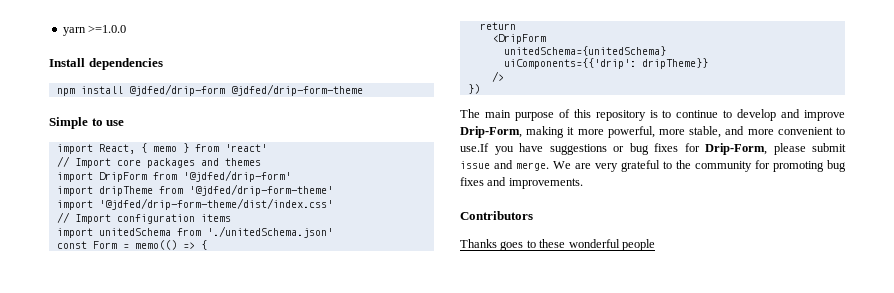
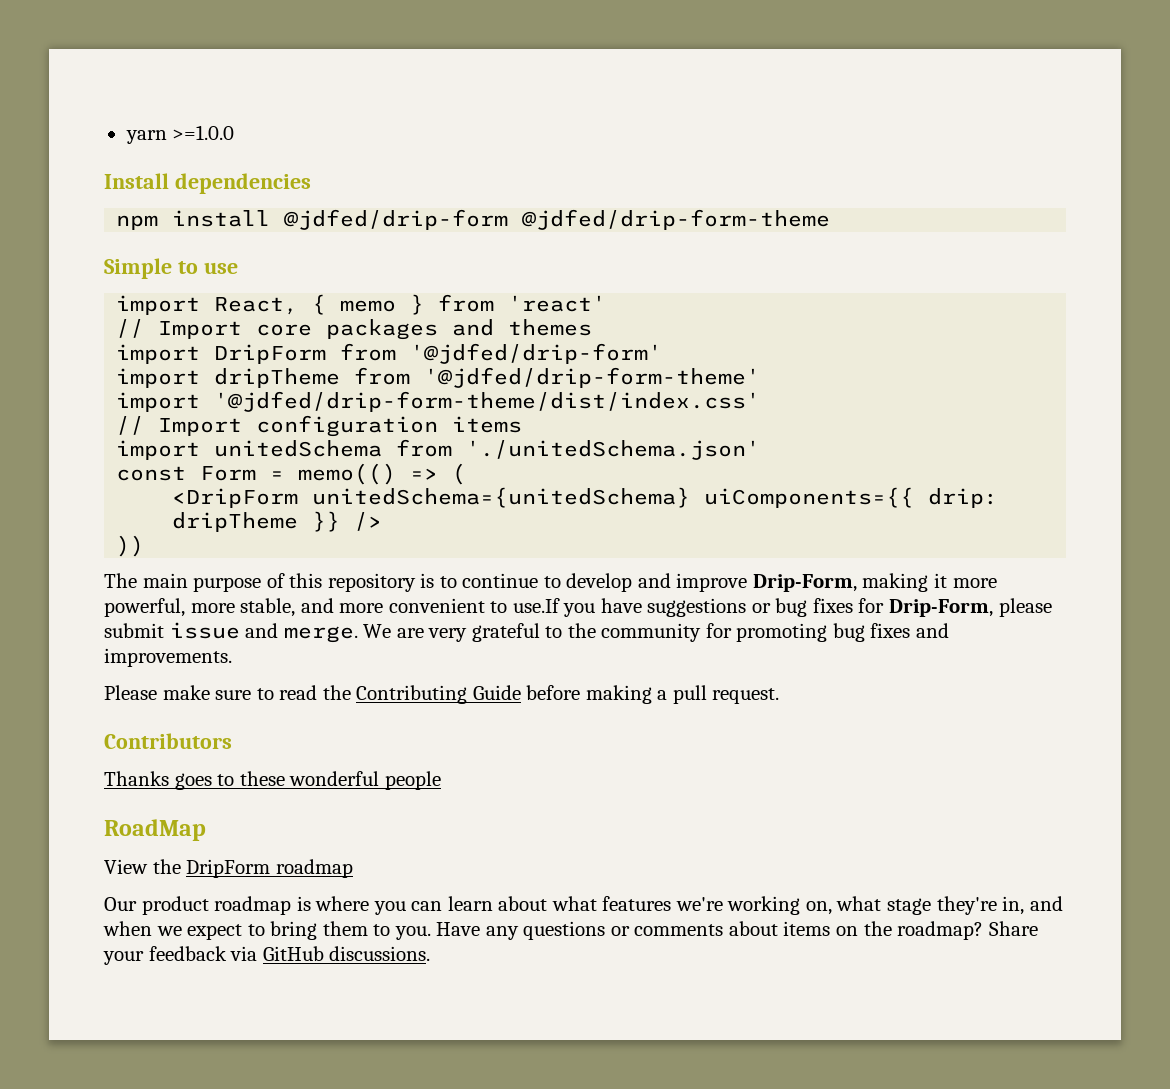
- const Form = memo(() => {
- return
+ const Form = memo(() => (
- <DripForm
- unitedSchema={unitedSchema}
- uiComponents={{'drip': dripTheme}}
- />
+ <DripForm unitedSchema={unitedSchema} uiComponents={{ drip: dripTheme }} />
- })
+ ))
+ Please make sure to read the Contributing Guide before making a pull request.
+ RoadMap
+ View the DripForm roadmap
+ Our product roadmap is where you can learn about what features we're working on, what stage they're in, and when we expect to bring them to you. Have any questions or comments about items on the roadmap? Share your feedback via GitHub discussions.

